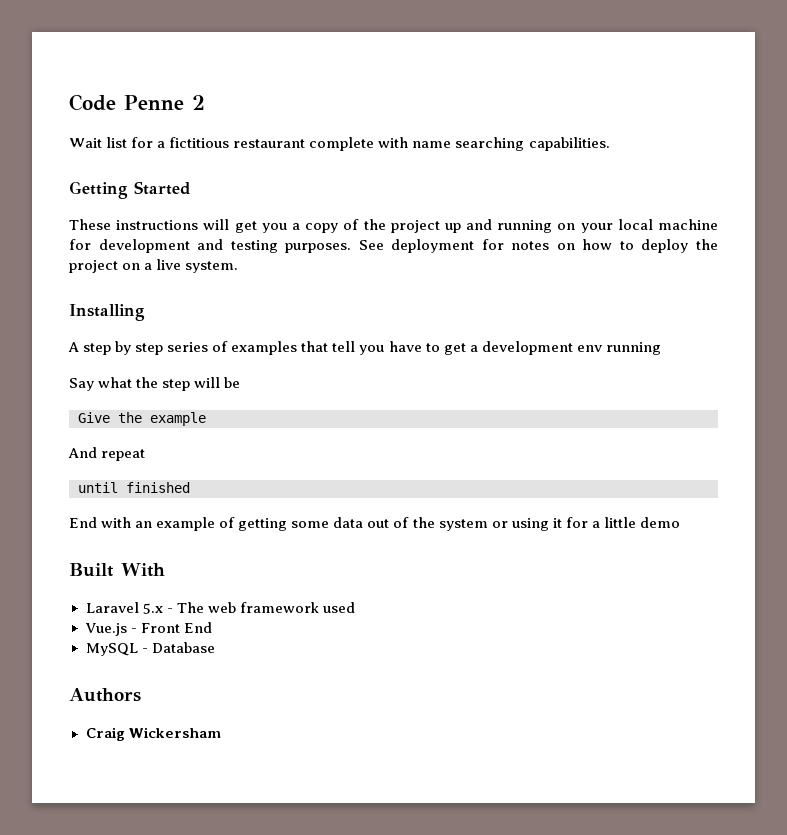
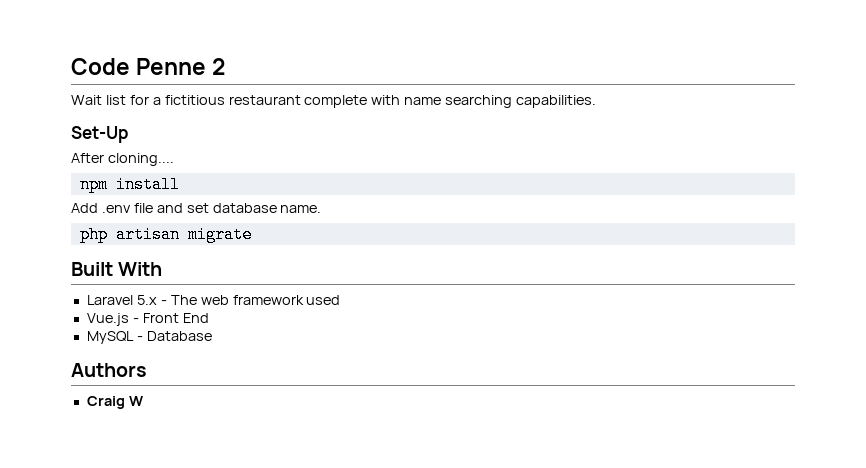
- Getting Started
- These instructions will get you a copy of the project up and running on your local machine for development and testing purposes. See deployment for notes on how to deploy the project on a live system.
- Installing
- A step by step series of examples that tell you have to get a development env running
- Say what the step will be
- Give the example
- And repeat
- until finished
- End with an example of getting some data out of the system or using it for a little demo
+ Set-Up
+ After cloning....
+ npm install
+ Add .env file and set database name.
+ php artisan migrate
- Craig Wickersham
+ Craig W

